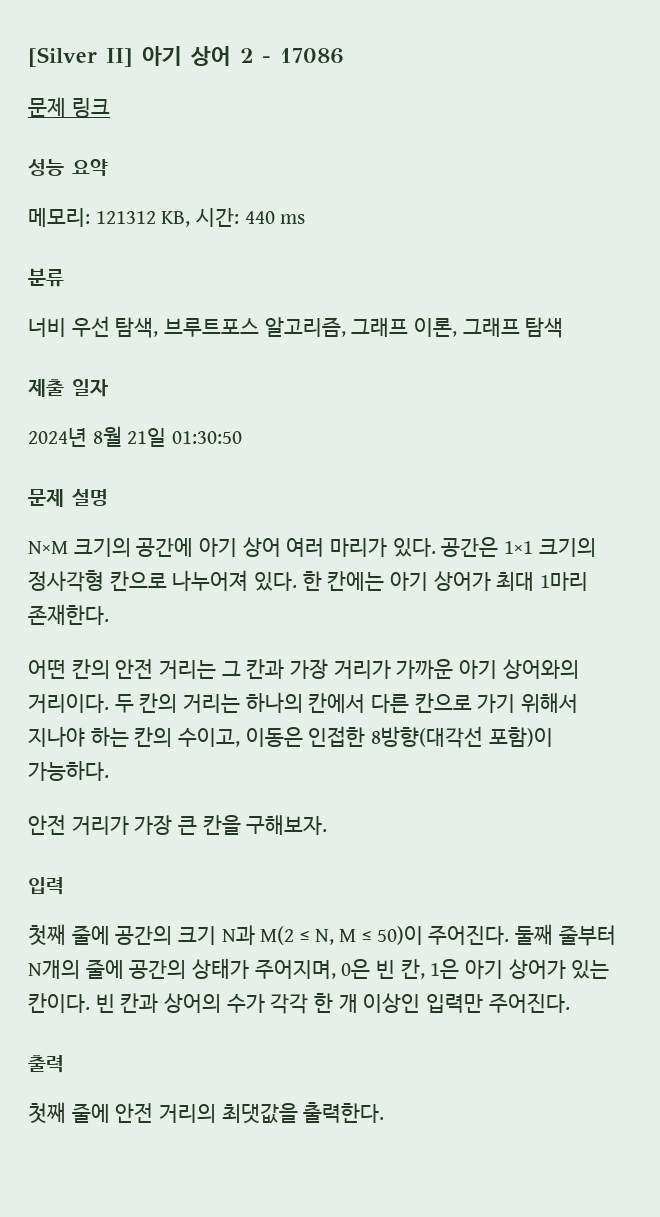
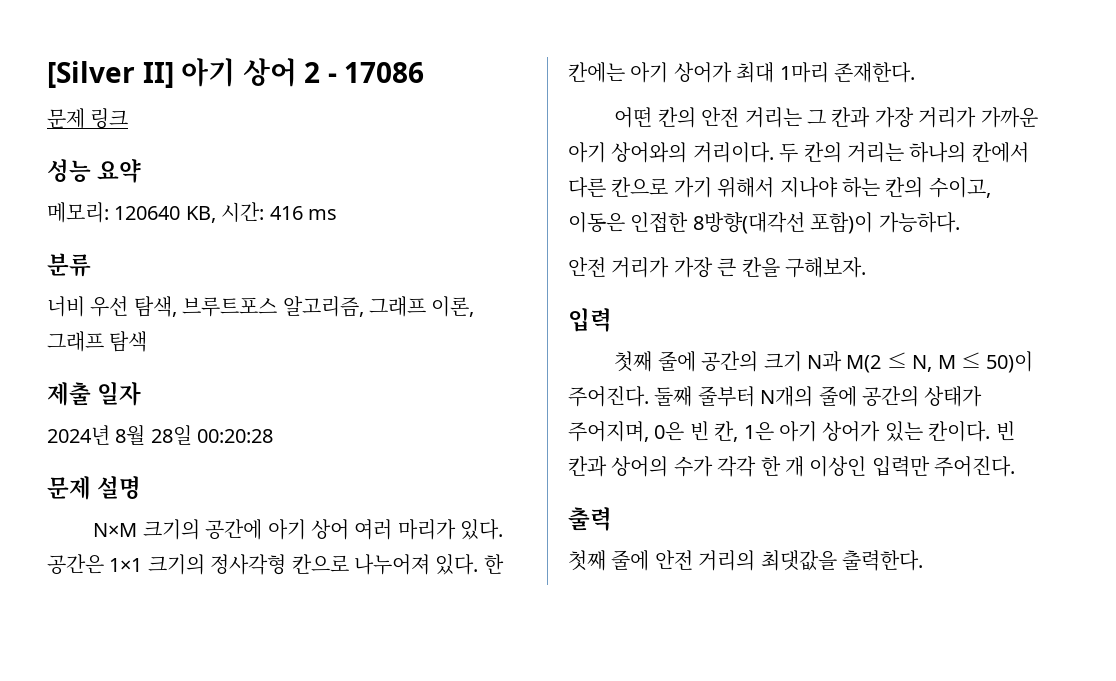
- 메모리: 121312 KB, 시간: 440 ms
+ 메모리: 120640 KB, 시간: 416 ms
- 2024년 8월 21일 01:30:50
+ 2024년 8월 28일 00:20:28

